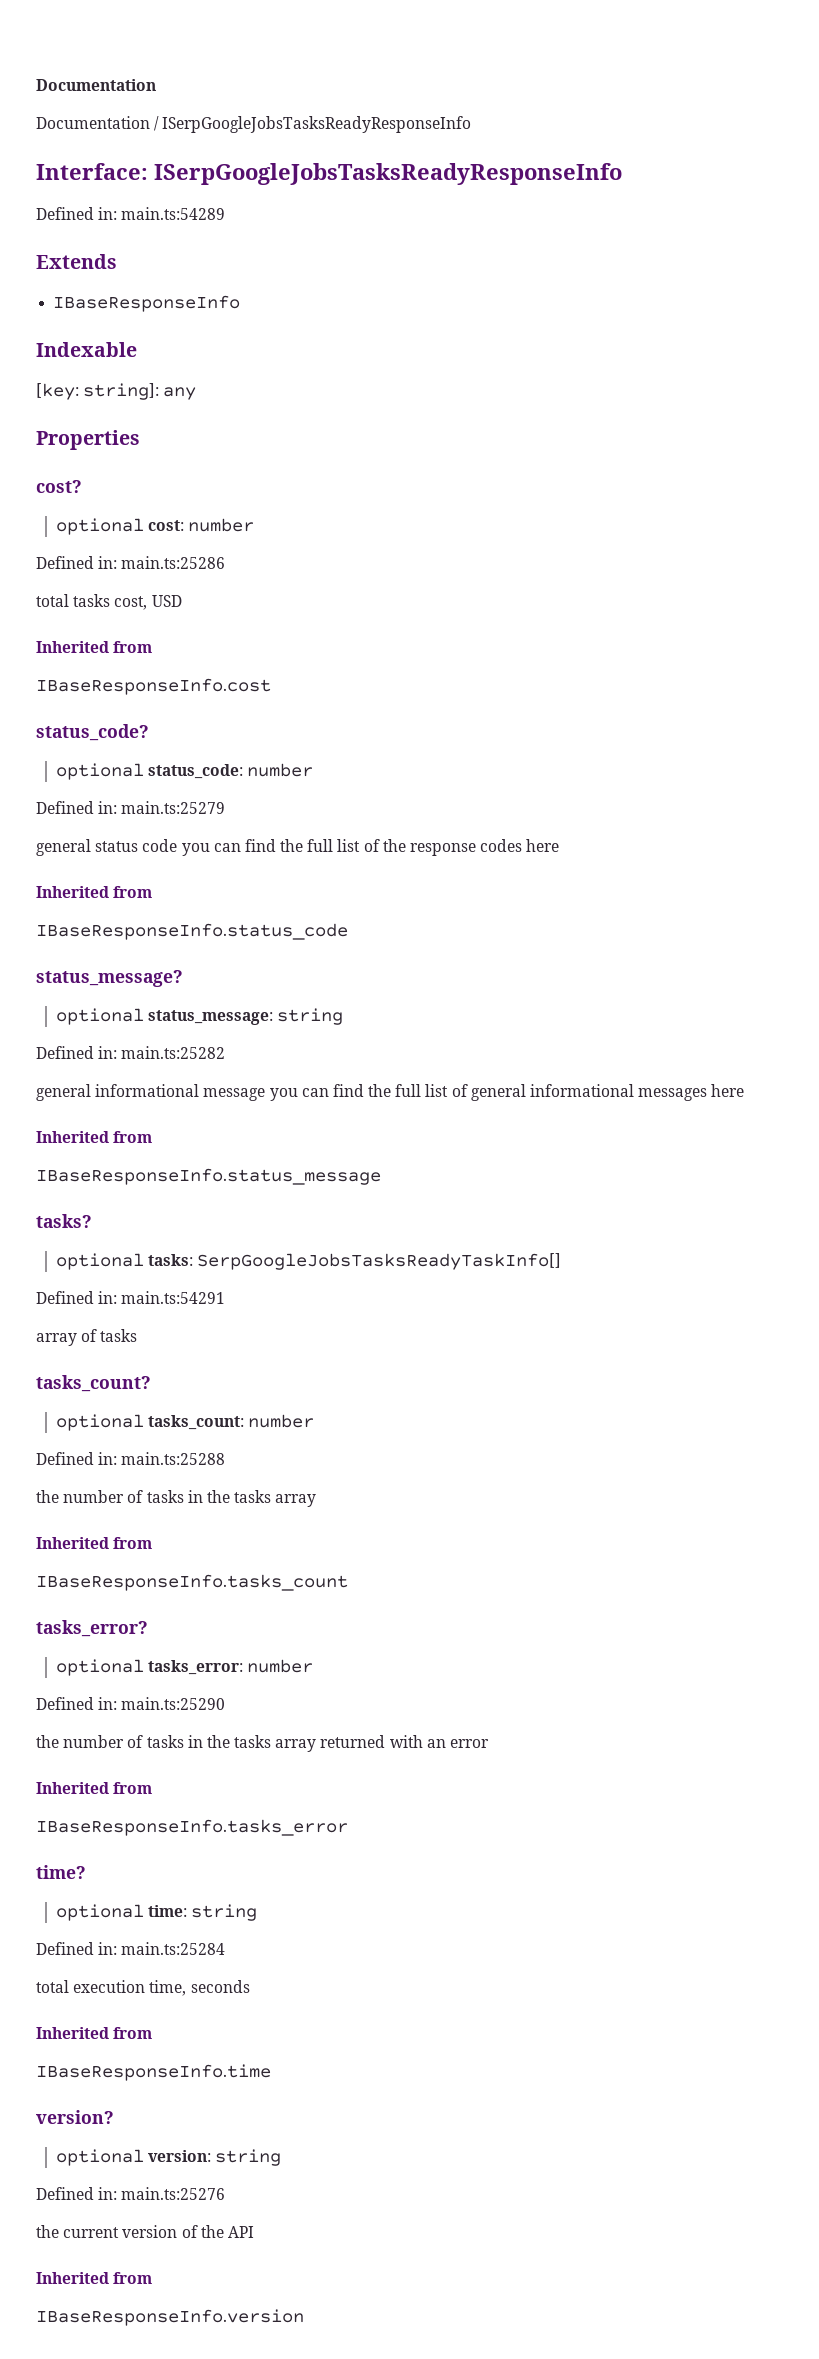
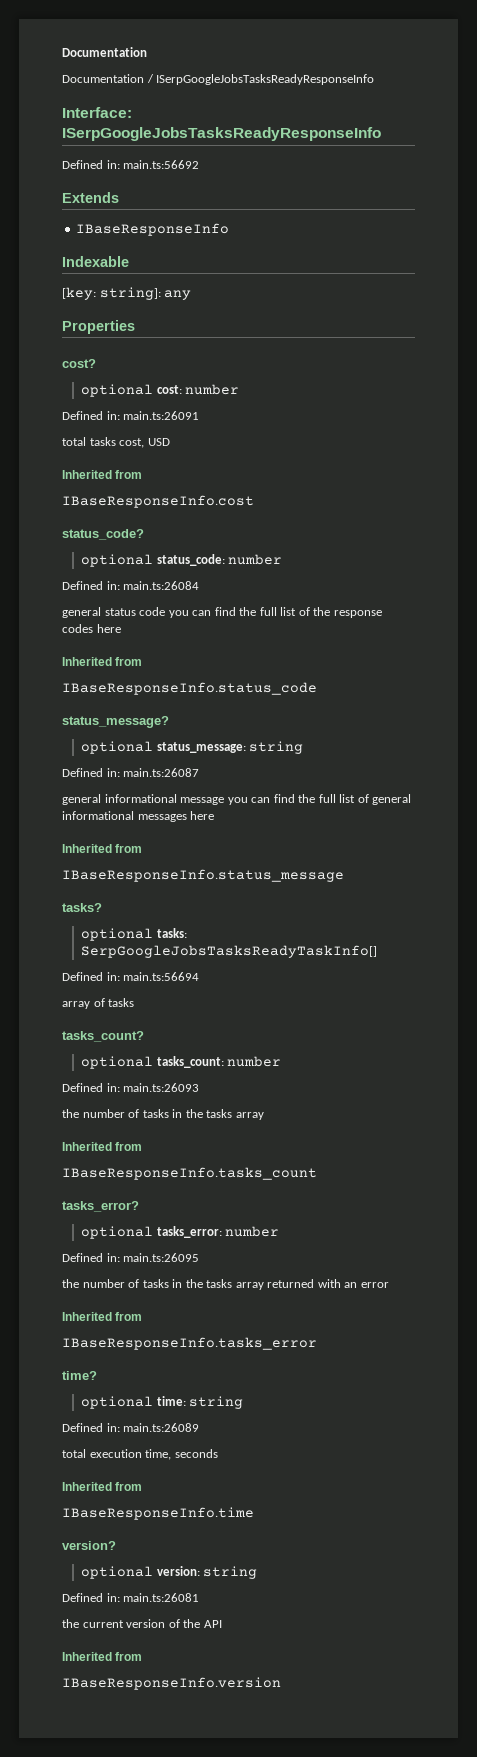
- Defined in: main.ts:54289
+ Defined in: main.ts:56692
- Defined in: main.ts:25286
+ Defined in: main.ts:26091
- Defined in: main.ts:25279
+ Defined in: main.ts:26084
- Defined in: main.ts:25282
+ Defined in: main.ts:26087
- Defined in: main.ts:54291
+ Defined in: main.ts:56694
- Defined in: main.ts:25288
+ Defined in: main.ts:26093
- Defined in: main.ts:25290
+ Defined in: main.ts:26095
- Defined in: main.ts:25284
+ Defined in: main.ts:26089
- Defined in: main.ts:25276
+ Defined in: main.ts:26081

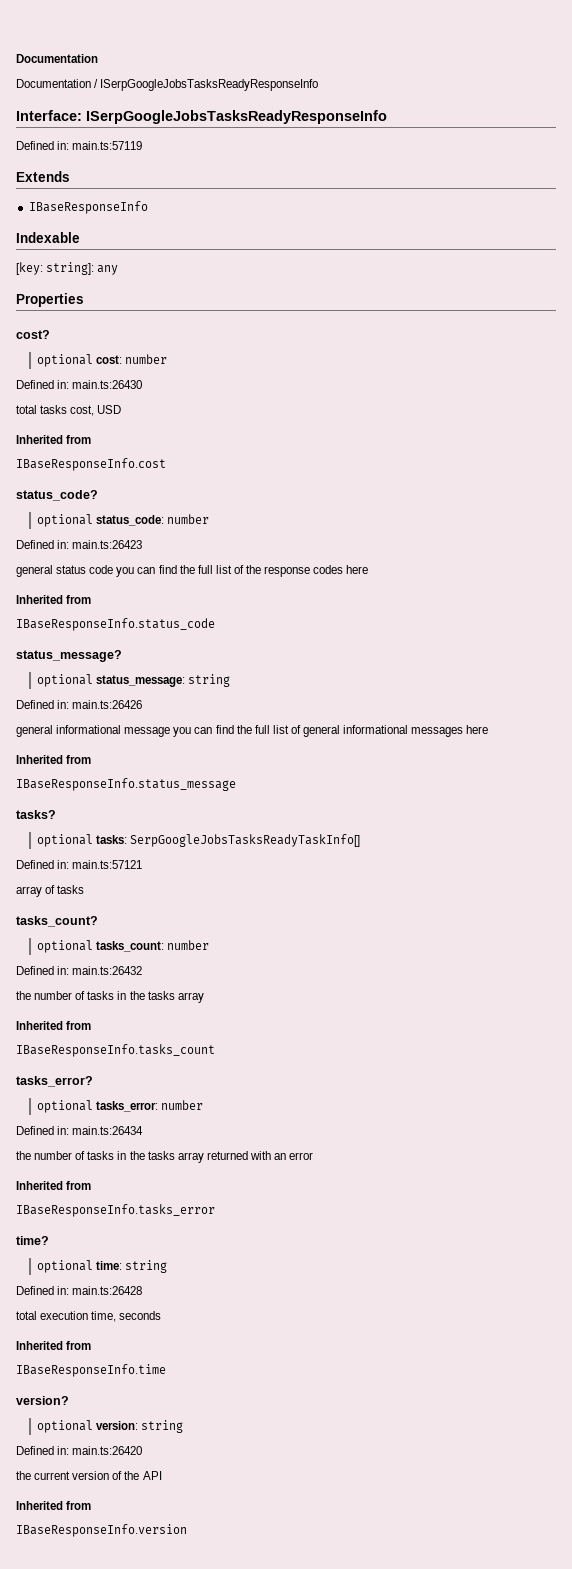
- Defined in: main.ts:56692
+ Defined in: main.ts:57119
- Defined in: main.ts:26091
+ Defined in: main.ts:26430
- Defined in: main.ts:26084
+ Defined in: main.ts:26423
- Defined in: main.ts:26087
+ Defined in: main.ts:26426
- Defined in: main.ts:56694
+ Defined in: main.ts:57121
- Defined in: main.ts:26093
+ Defined in: main.ts:26432
- Defined in: main.ts:26095
+ Defined in: main.ts:26434
- Defined in: main.ts:26089
+ Defined in: main.ts:26428
- Defined in: main.ts:26081
+ Defined in: main.ts:26420

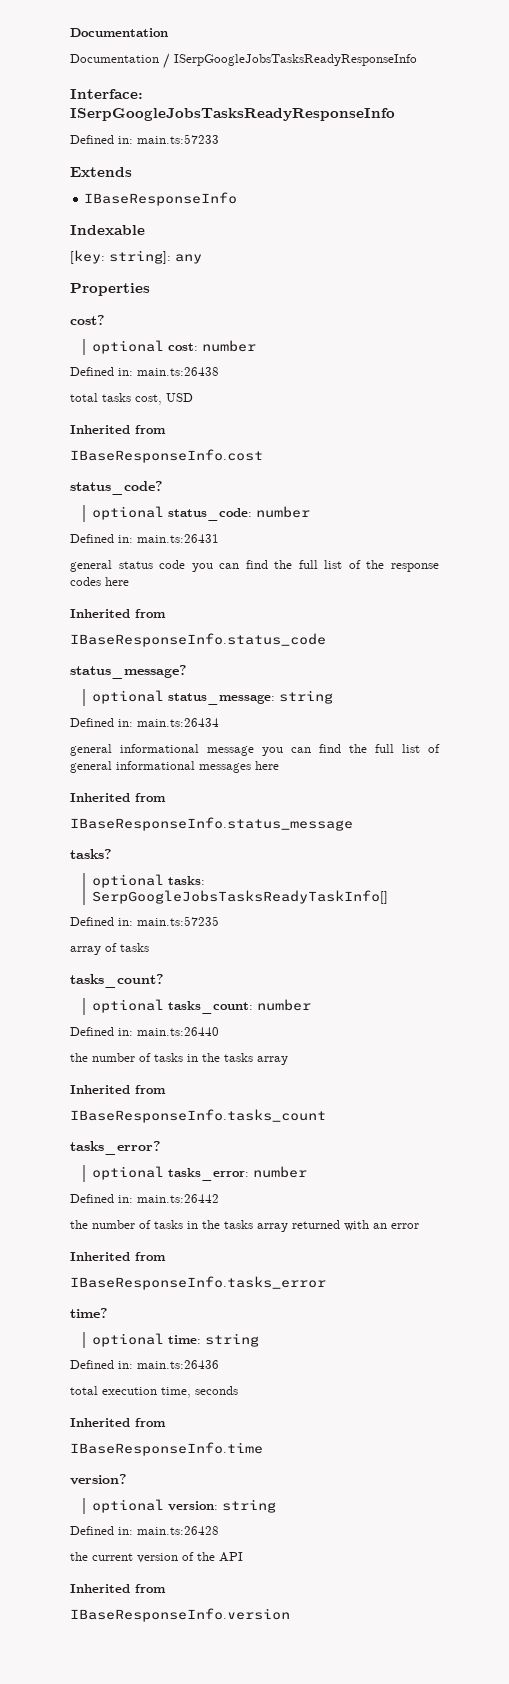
- Defined in: main.ts:57119
+ Defined in: main.ts:57233
- Defined in: main.ts:26430
+ Defined in: main.ts:26438
- Defined in: main.ts:26423
+ Defined in: main.ts:26431
- Defined in: main.ts:26426
+ Defined in: main.ts:26434
- Defined in: main.ts:57121
+ Defined in: main.ts:57235
- Defined in: main.ts:26432
+ Defined in: main.ts:26440
- Defined in: main.ts:26434
+ Defined in: main.ts:26442
- Defined in: main.ts:26428
+ Defined in: main.ts:26436
- Defined in: main.ts:26420
+ Defined in: main.ts:26428

